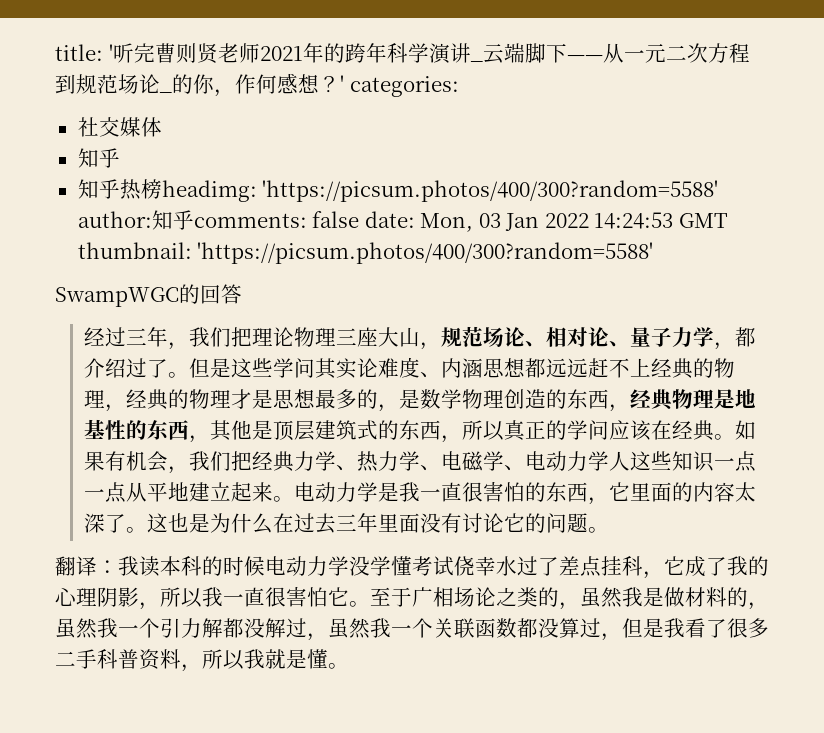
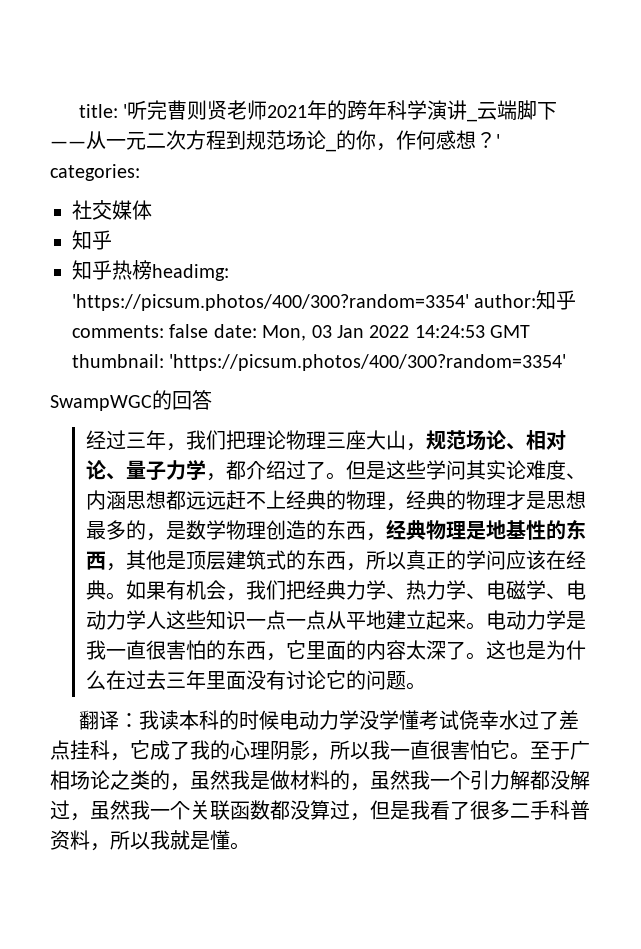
- 知乎热榜headimg: 'https://picsum.photos/400/300?random=5588' author:知乎comments: false date: Mon, 03 Jan 2022 14:24:53 GMT thumbnail: 'https://picsum.photos/400/300?random=5588'
+ 知乎热榜headimg: 'https://picsum.photos/400/300?random=3354' author:知乎comments: false date: Mon, 03 Jan 2022 14:24:53 GMT thumbnail: 'https://picsum.photos/400/300?random=3354'

